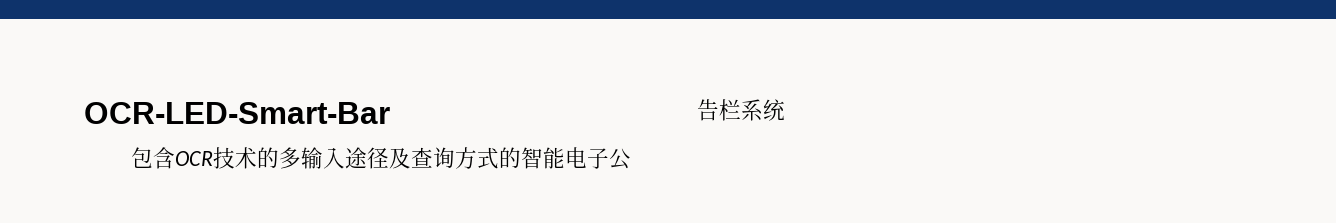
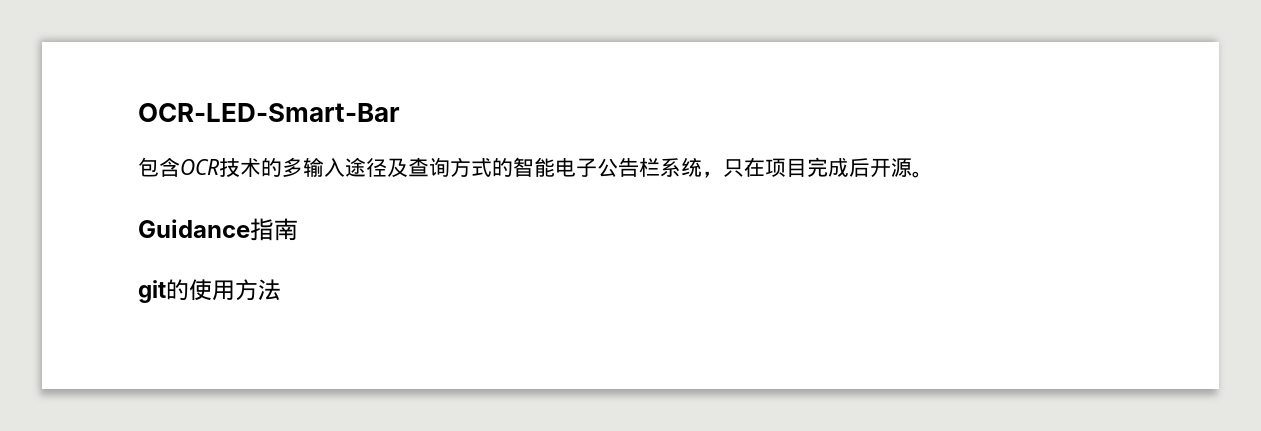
- 包含OCR技术的多输入途径及查询方式的智能电子公告栏系统
+ 包含OCR技术的多输入途径及查询方式的智能电子公告栏系统，只在项目完成后开源。
+ Guidance指南
+ git的使用方法

